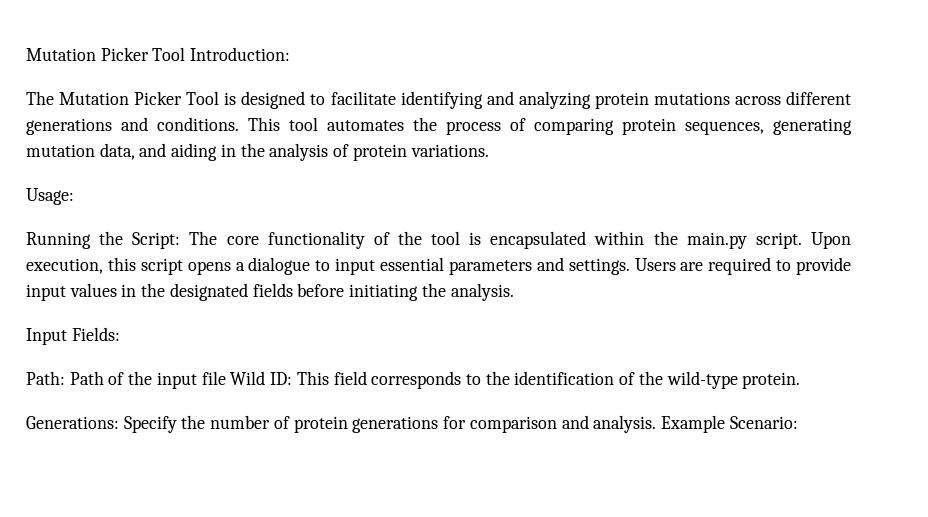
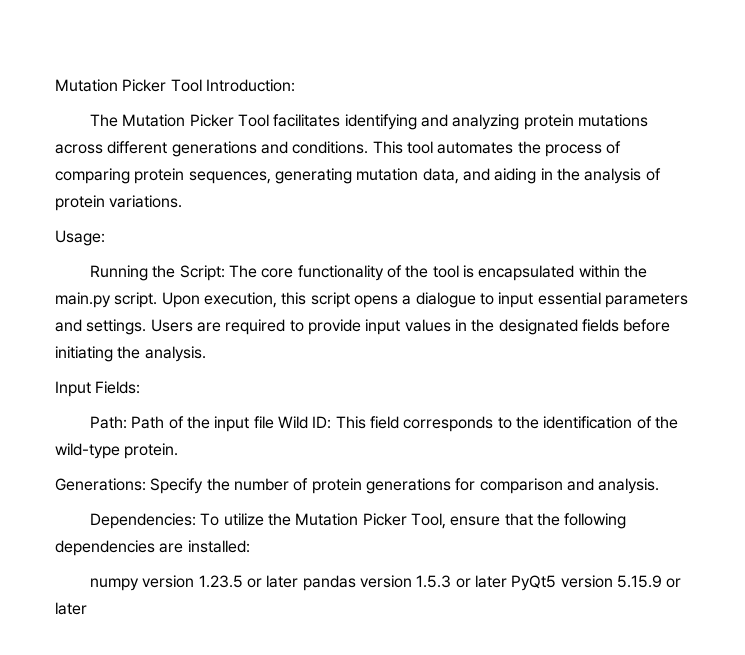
- The Mutation Picker Tool is designed to facilitate identifying and analyzing protein mutations across different generations and conditions.
+ The Mutation Picker Tool facilitates identifying and analyzing protein mutations across different generations and conditions.
- Generations: Specify the number of protein generations for comparison and analysis. Example Scenario:
+ Generations: Specify the number of protein generations for comparison and analysis.
+ Dependencies: To utilize the Mutation Picker Tool, ensure that the following dependencies are installed:
+ numpy version 1.23.5 or later pandas version 1.5.3 or later PyQt5 version 5.15.9 or later

